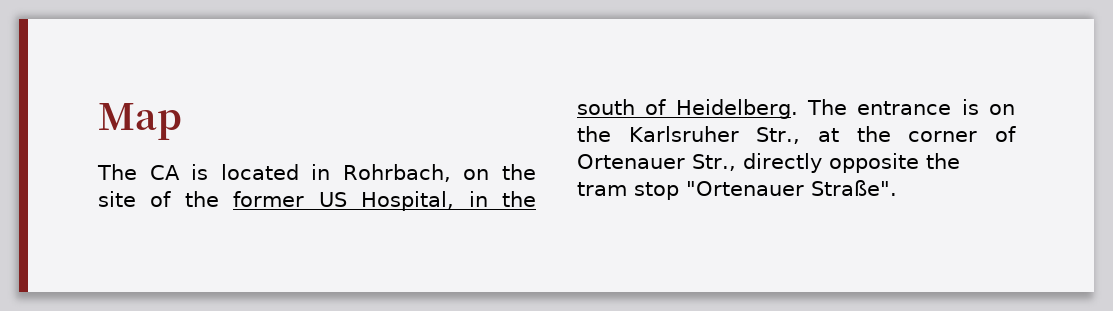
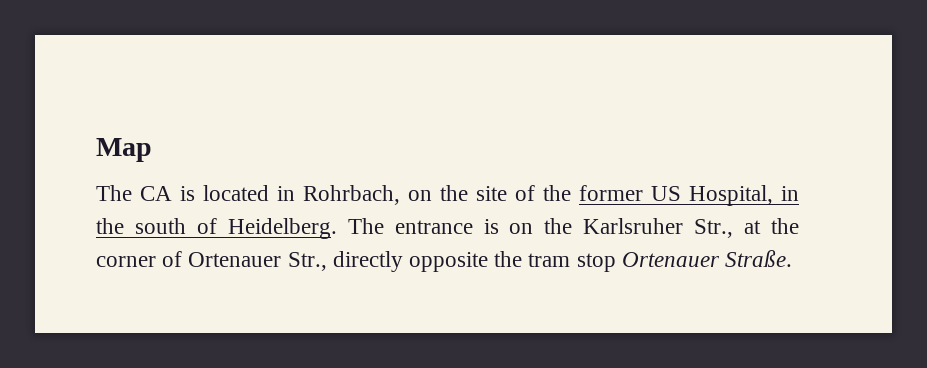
- The entrance is on the Karlsruher Str., at the corner of Ortenauer Str., directly opposite the tram stop "Ortenauer Straße".
+ The entrance is on the Karlsruher Str., at the corner of Ortenauer Str., directly opposite the tram stop Ortenauer Straße.

